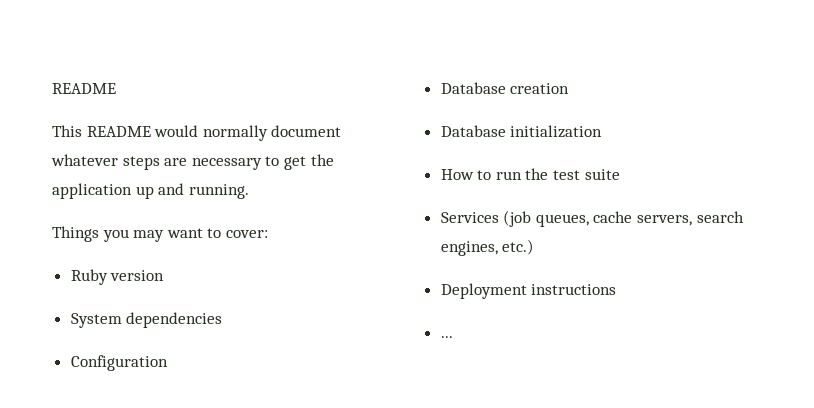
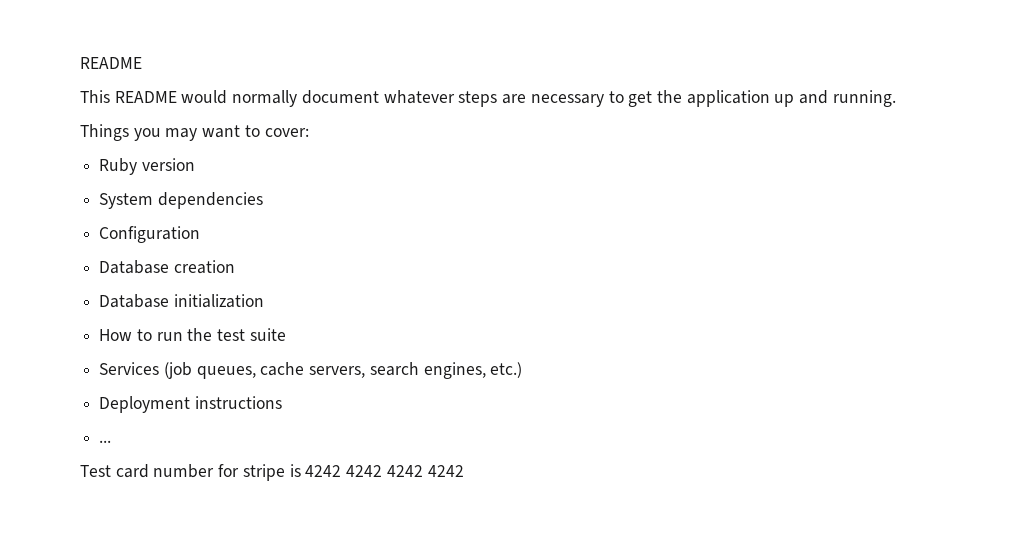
+ Test card number for stripe is 4242 4242 4242 4242

